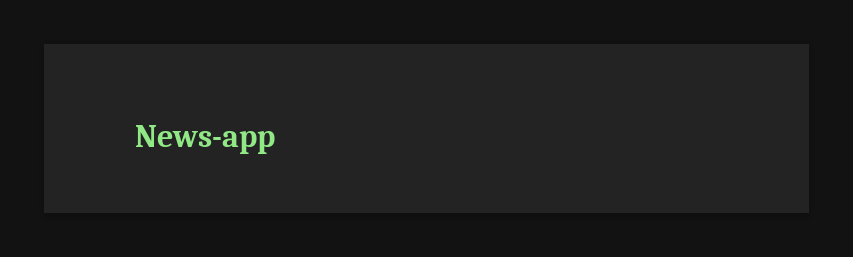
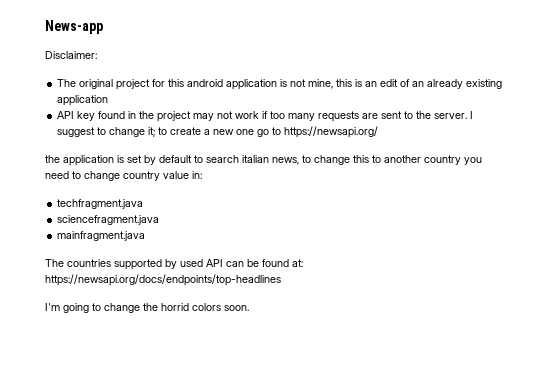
+ Disclaimer:
+ The original project for this android application is not mine, this is an edit of an already existing application
+ API key found in the project may not work if too many requests are sent to the server. I suggest to change it; to create a new one go to https://newsapi.org/
+ the application is set by default to search italian news, to change this to another country you need to change country value in:
+ techfragment.java
+ sciencefragment.java
+ mainfragment.java
+ The countries supported by used API can be found at: https://newsapi.org/docs/endpoints/top-headlines
+ I'm going to change the horrid colors soon.

